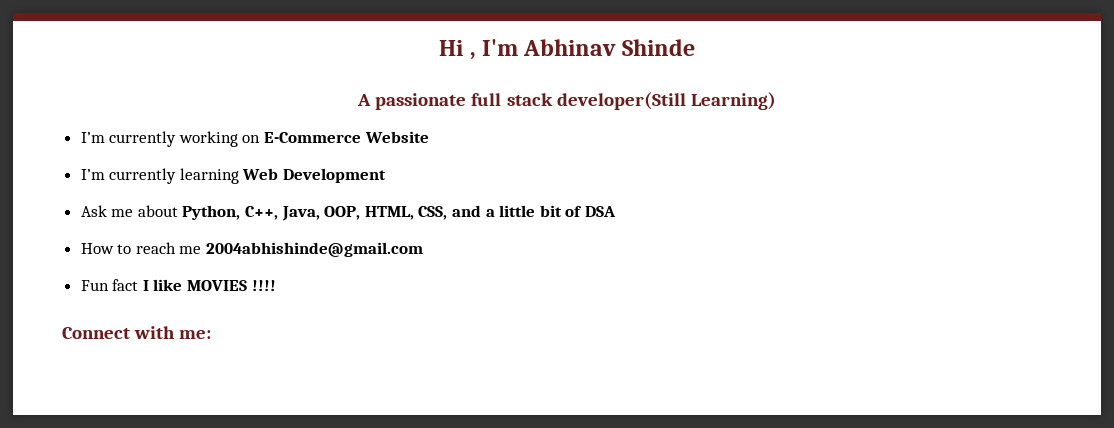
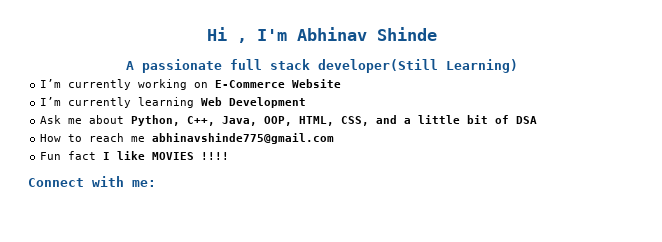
- How to reach me 2004abhishinde@gmail.com
+ How to reach me abhinavshinde775@gmail.com

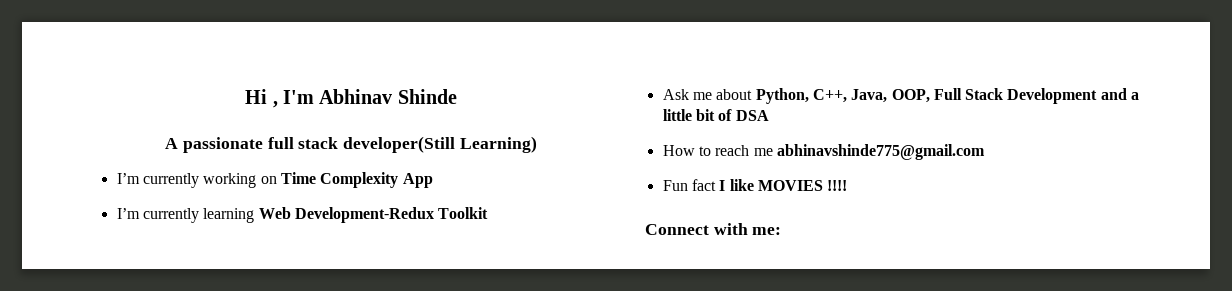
- I’m currently working on E-Commerce Website
+ I’m currently working on Time Complexity App
- I’m currently learning Web Development
+ I’m currently learning Web Development-Redux Toolkit
- Ask me about Python, C++, Java, OOP, HTML, CSS, and a little bit of DSA
+ Ask me about Python, C++, Java, OOP, Full Stack Development and a little bit of DSA

